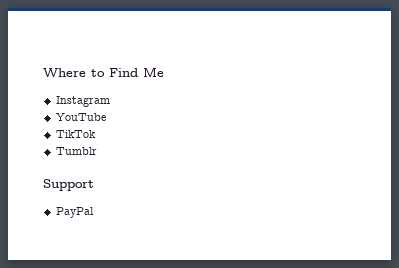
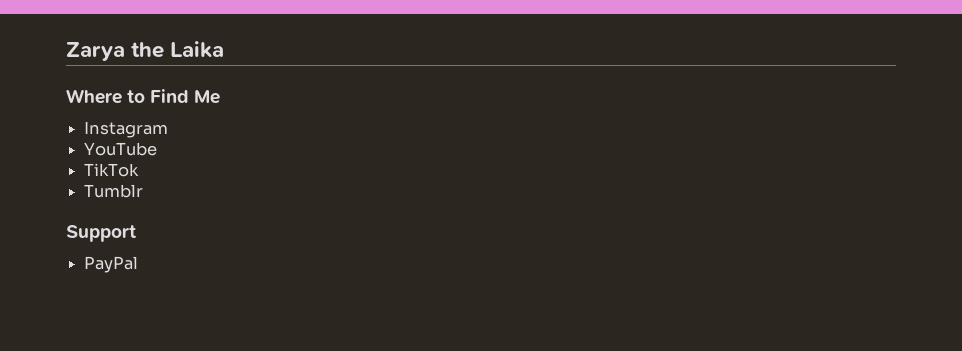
+ Zarya the Laika

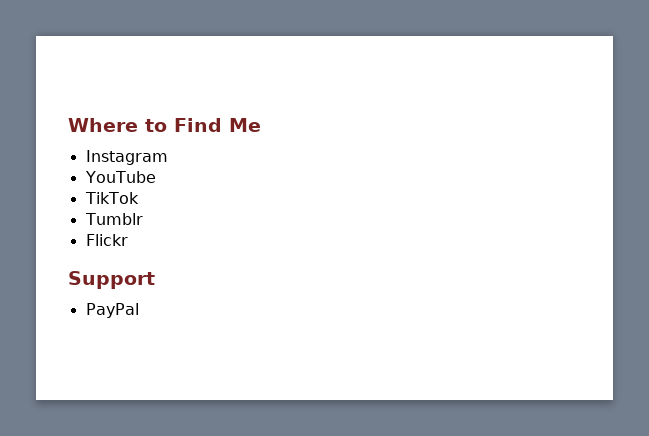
- Zarya the Laika
+ Flickr

